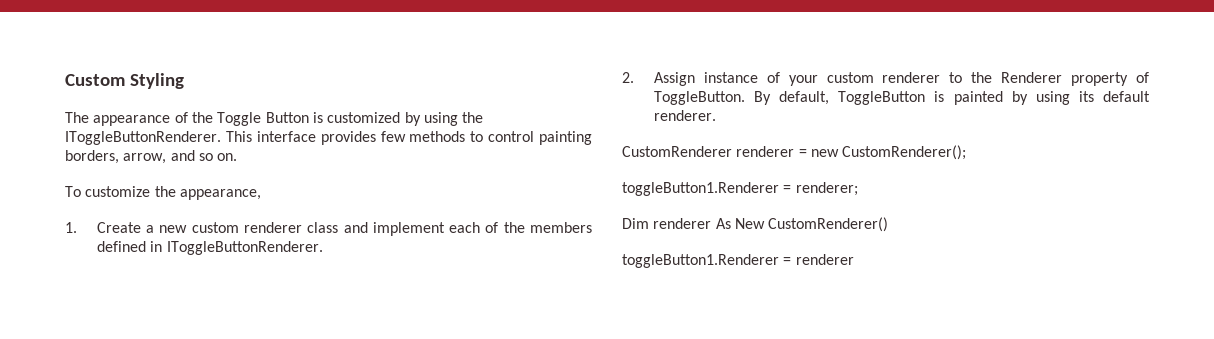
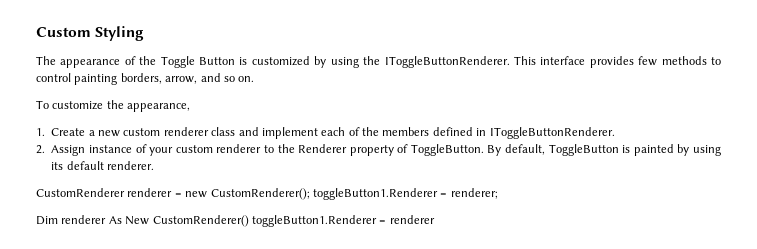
- CustomRenderer renderer = new CustomRenderer();
- toggleButton1.Renderer = renderer;
+ CustomRenderer renderer = new CustomRenderer(); toggleButton1.Renderer = renderer;
- Dim renderer As New CustomRenderer()
- toggleButton1.Renderer = renderer
+ Dim renderer As New CustomRenderer() toggleButton1.Renderer = renderer

